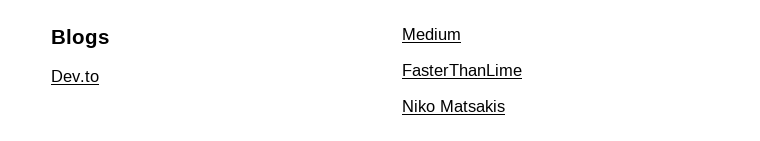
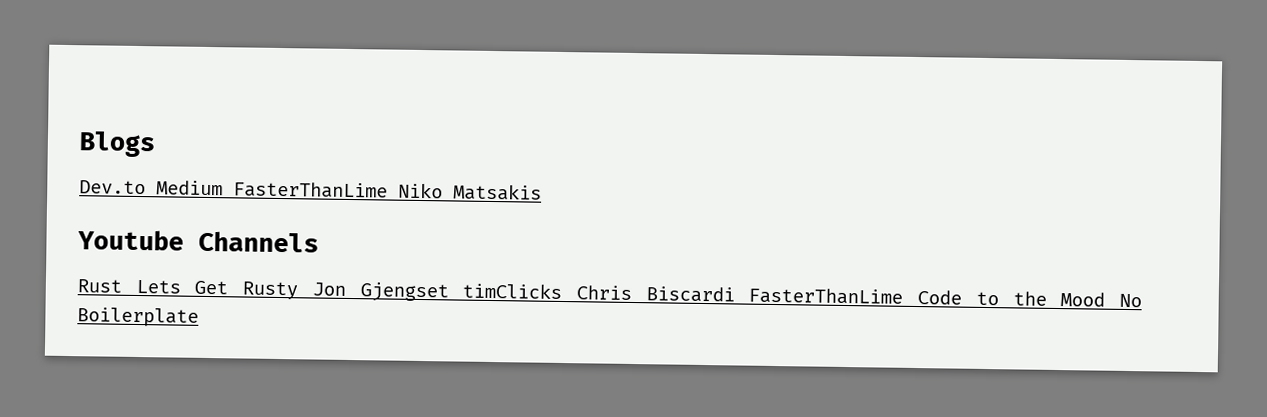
- Dev.to
- Medium
- FasterThanLime
- Niko Matsakis
+ Dev.to Medium FasterThanLime Niko Matsakis
+ Youtube Channels
+ Rust Lets Get Rusty Jon Gjengset timClicks Chris Biscardi FasterThanLime Code to the Mood No Boilerplate

